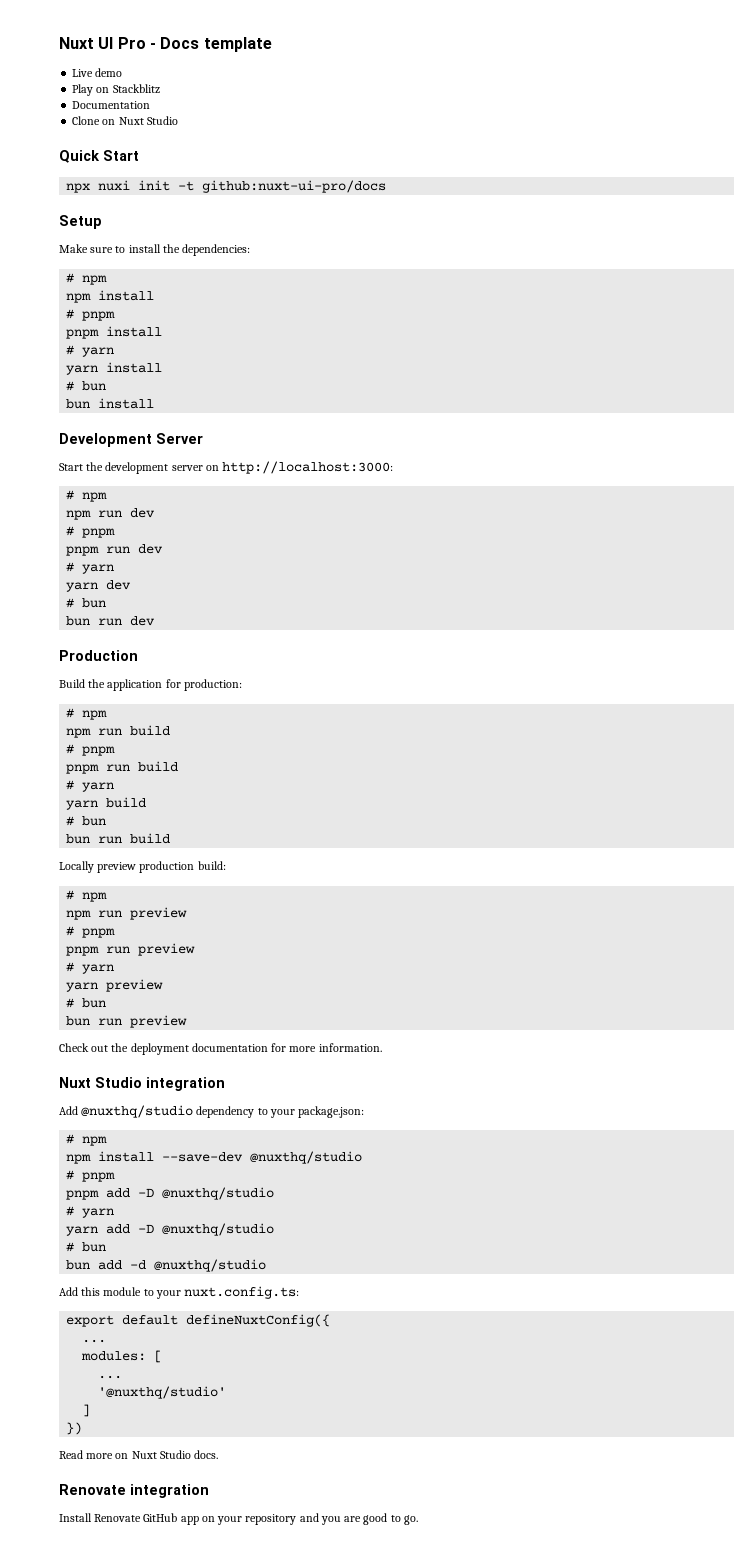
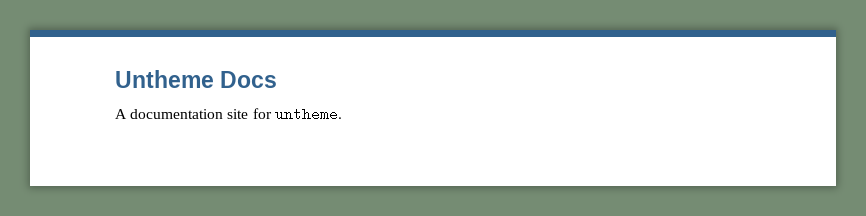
- Nuxt UI Pro - Docs template
- Live demo
- Play on Stackblitz
- Documentation
- Clone on Nuxt Studio
- Quick Start
- npx nuxi init -t github:nuxt-ui-pro/docs
- Setup
- Make sure to install the dependencies:
- # npm
- npm install
- # pnpm
- pnpm install
- # yarn
- yarn install
- # bun
- bun install
- Development Server
- Start the development server on http://localhost:3000:
- # npm
- npm run dev
- # pnpm
- pnpm run dev
- # yarn
- yarn dev
- # bun
- bun run dev
- Production
- Build the application for production:
- # npm
- npm run build
- # pnpm
- pnpm run build
- # yarn
- yarn build
- # bun
- bun run build
- Locally preview production build:
- # npm
- npm run preview
- # pnpm
- pnpm run preview
- # yarn
- yarn preview
- # bun
- bun run preview
- Check out the deployment documentation for more information.
- Nuxt Studio integration
- Add @nuxthq/studio dependency to your package.json:
- # npm
- npm install --save-dev @nuxthq/studio
- # pnpm
- pnpm add -D @nuxthq/studio
- # yarn
- yarn add -D @nuxthq/studio
- # bun
- bun add -d @nuxthq/studio
- Add this module to your nuxt.config.ts:
- export default defineNuxtConfig({
- ...
- modules: [
- ...
- '@nuxthq/studio'
- ]
- })
- Read more on Nuxt Studio docs.
- Renovate integration
- Install Renovate GitHub app on your repository and you are good to go.
+ Untheme Docs
+ A documentation site for untheme.

